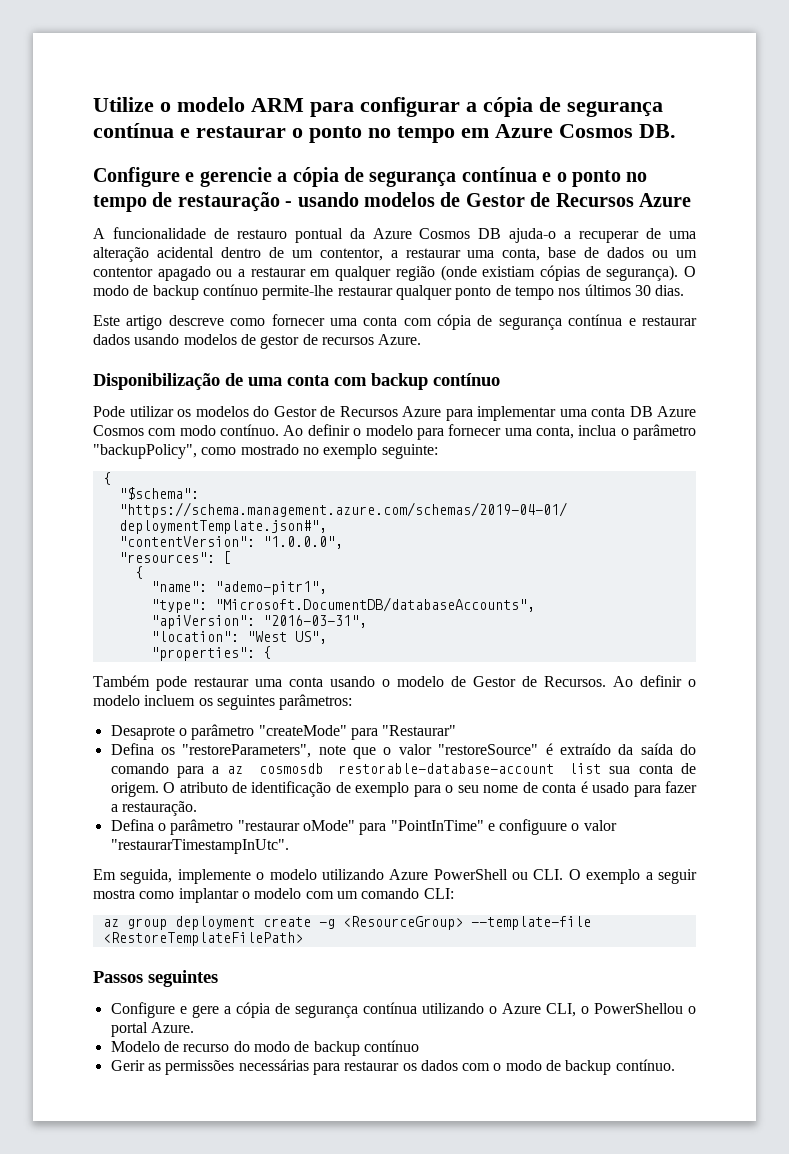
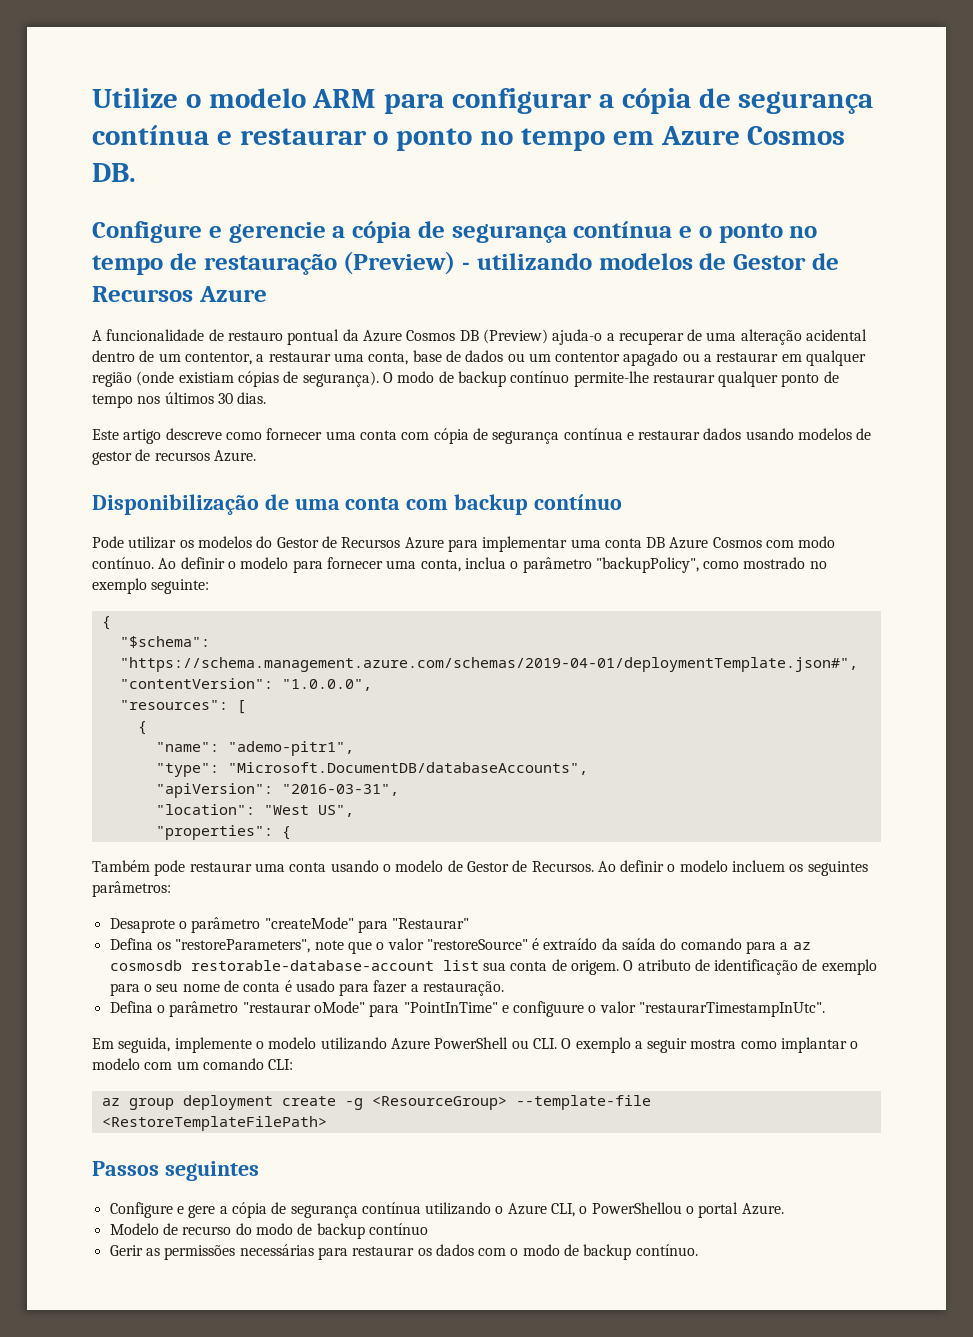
- Configure e gerencie a cópia de segurança contínua e o ponto no tempo de restauração - usando modelos de Gestor de Recursos Azure
+ Configure e gerencie a cópia de segurança contínua e o ponto no tempo de restauração (Preview) - utilizando modelos de Gestor de Recursos Azure
- A funcionalidade de restauro pontual da Azure Cosmos DB ajuda-o a recuperar de uma alteração acidental dentro de um contentor, a restaurar uma conta, base de dados ou um contentor apagado ou a restaurar em qualquer região (onde existiam cópias de segurança).
+ A funcionalidade de restauro pontual da Azure Cosmos DB (Preview) ajuda-o a recuperar de uma alteração acidental dentro de um contentor, a restaurar uma conta, base de dados ou um contentor apagado ou a restaurar em qualquer região (onde existiam cópias de segurança).

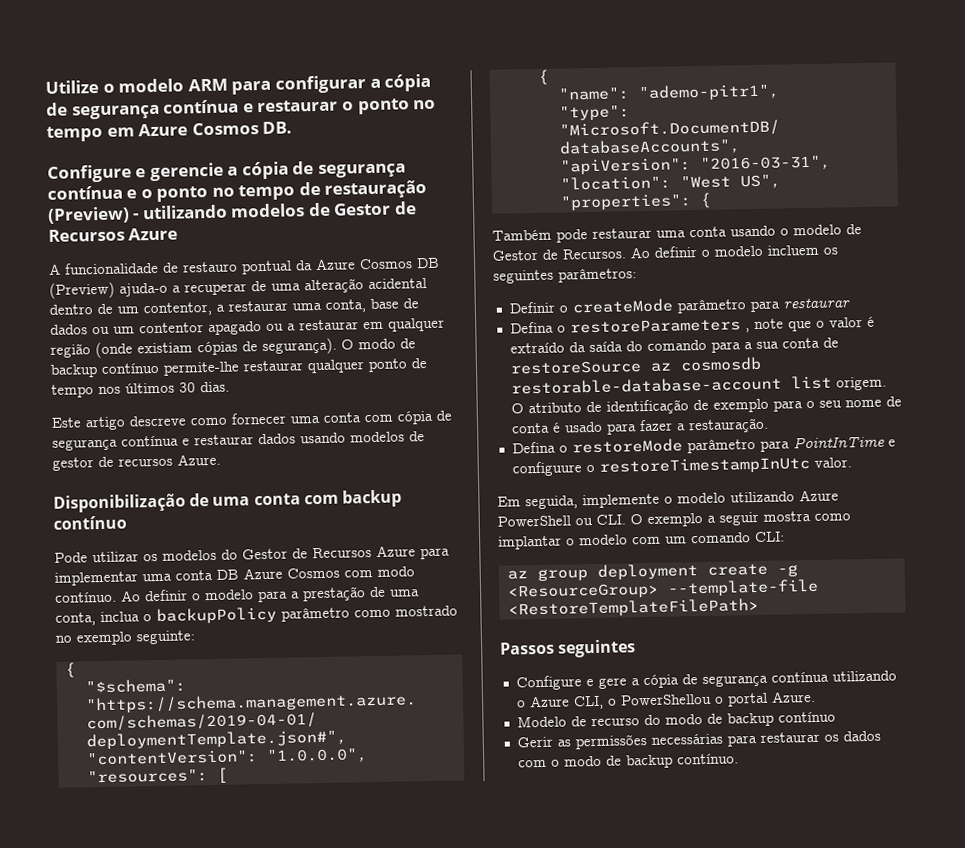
- Ao definir o modelo para fornecer uma conta, inclua o parâmetro "backupPolicy", como mostrado no exemplo seguinte:
+ Ao definir o modelo para a prestação de uma conta, inclua o backupPolicy parâmetro como mostrado no exemplo seguinte:
- Desaprote o parâmetro "createMode" para "Restaurar"
- Defina os "restoreParameters", note que o valor "restoreSource" é extraído da saída do comando para a az cosmosdb restorable-database-account list sua conta de origem.
+ Definir o createMode parâmetro para restaurar
+ Defina o restoreParameters , note que o valor é extraído da saída do comando para a sua conta de restoreSource az cosmosdb restorable-database-account list origem.
- Defina o parâmetro "restaurar oMode" para "PointInTime" e configuure o valor "restaurarTimestampInUtc".
+ Defina o restoreMode parâmetro para PointInTime e configuure o restoreTimestampInUtc valor.

